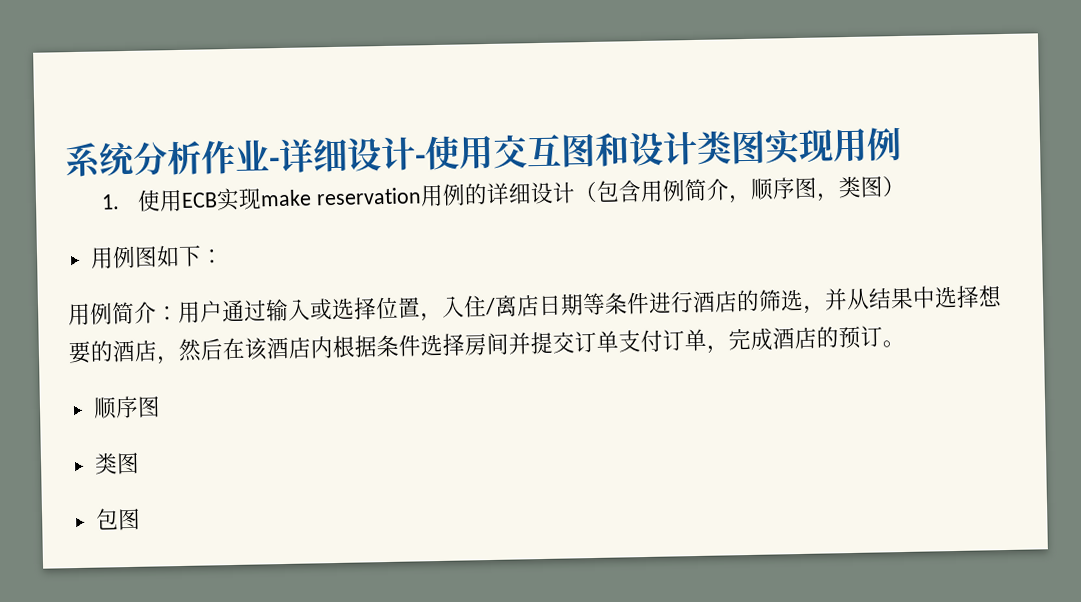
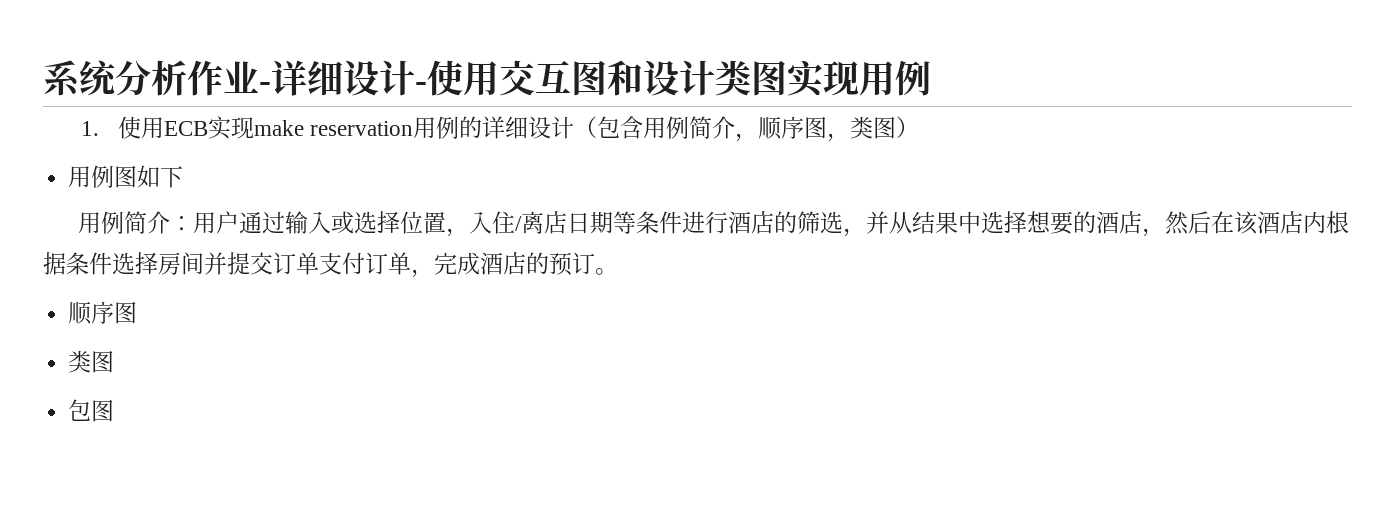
- 用例图如下：
+ 用例图如下

